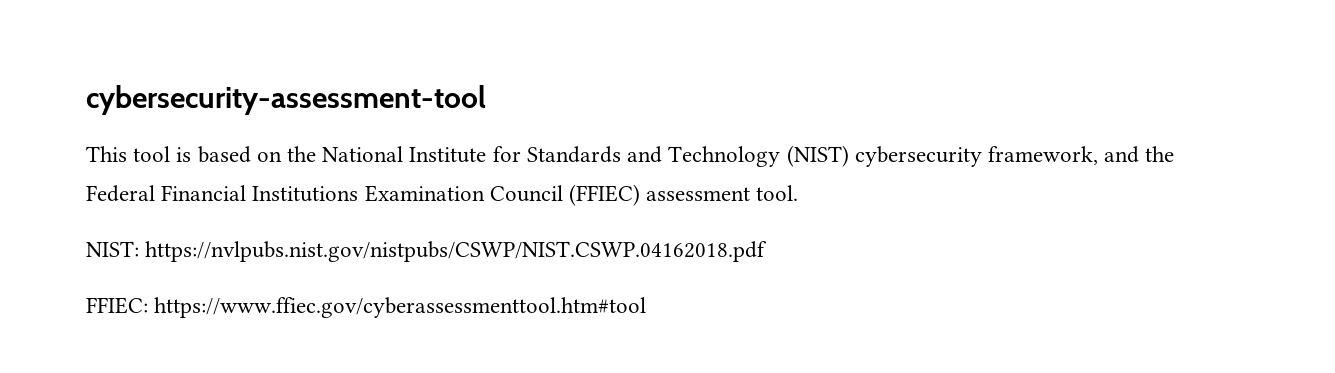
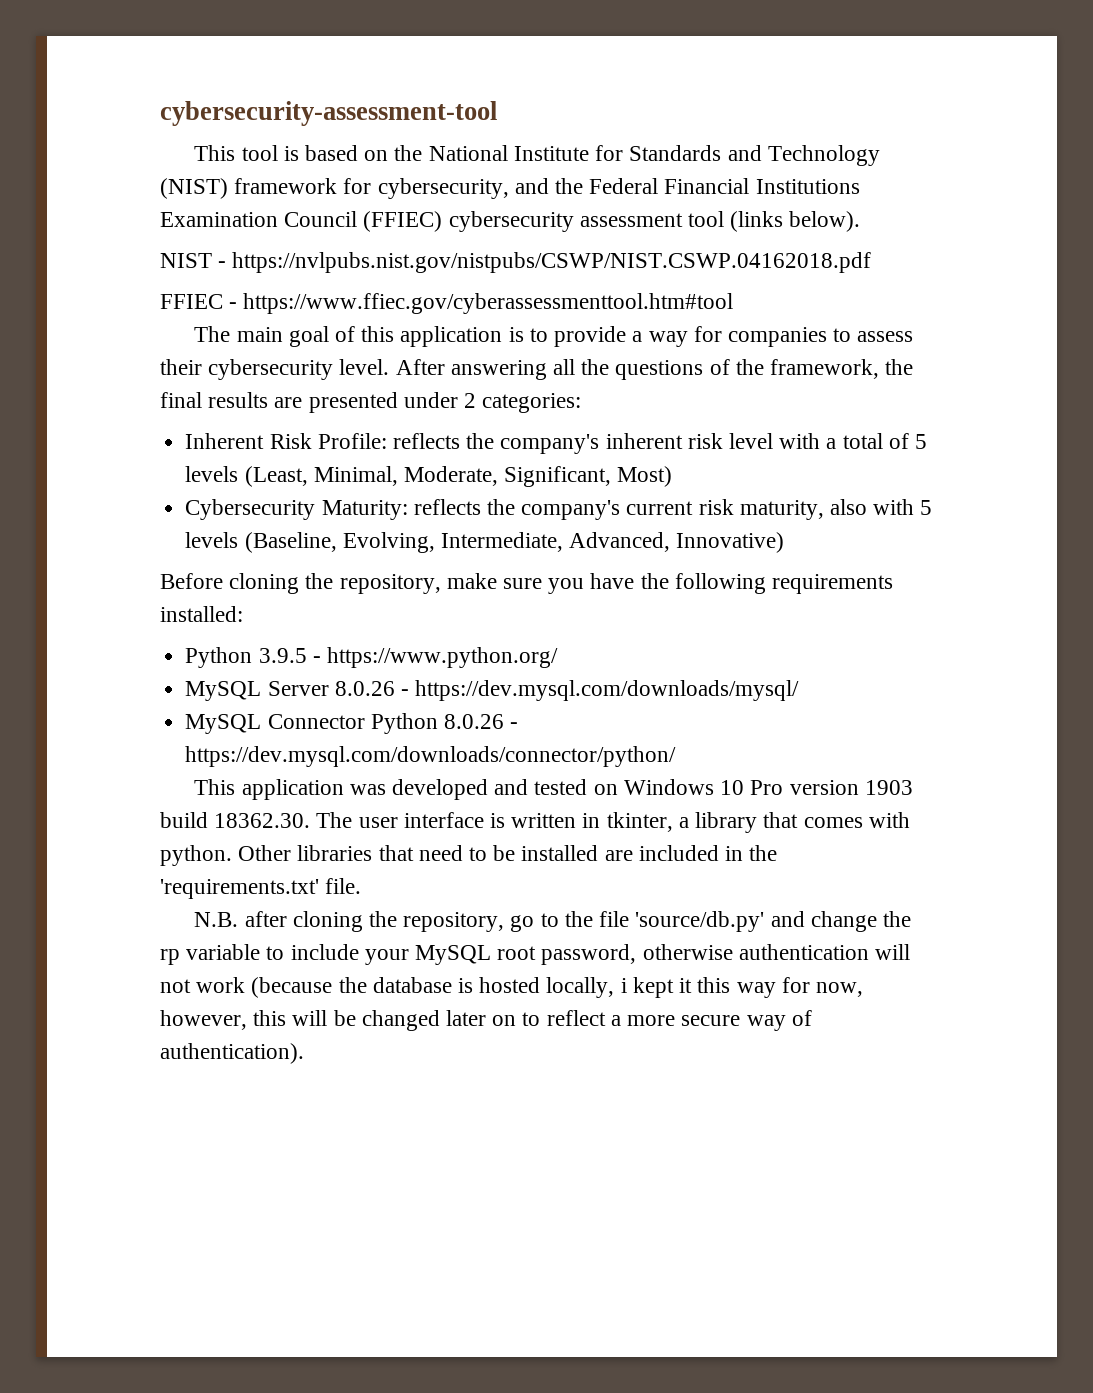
- This tool is based on the National Institute for Standards and Technology (NIST) cybersecurity framework, and the Federal Financial Institutions Examination Council (FFIEC) assessment tool.
- NIST: https://nvlpubs.nist.gov/nistpubs/CSWP/NIST.CSWP.04162018.pdf
+ This tool is based on the National Institute for Standards and Technology (NIST) framework for cybersecurity, and the Federal Financial Institutions Examination Council (FFIEC) cybersecurity assessment tool (links below).
+ NIST - https://nvlpubs.nist.gov/nistpubs/CSWP/NIST.CSWP.04162018.pdf
- FFIEC: https://www.ffiec.gov/cyberassessmenttool.htm#tool
+ FFIEC - https://www.ffiec.gov/cyberassessmenttool.htm#tool
+ The main goal of this application is to provide a way for companies to assess their cybersecurity level. After answering all the questions of the framework, the final results are presented under 2 categories:
+ Inherent Risk Profile: reflects the company's inherent risk level with a total of 5 levels (Least, Minimal, Moderate, Significant, Most)
+ Cybersecurity Maturity: reflects the company's current risk maturity, also with 5 levels (Baseline, Evolving, Intermediate, Advanced, Innovative)
+ Before cloning the repository, make sure you have the following requirements installed:
+ Python 3.9.5 - https://www.python.org/
+ MySQL Server 8.0.26 - https://dev.mysql.com/downloads/mysql/
+ MySQL Connector Python 8.0.26 - https://dev.mysql.com/downloads/connector/python/
+ This application was developed and tested on Windows 10 Pro version 1903 build 18362.30. The user interface is written in tkinter, a library that comes with python. Other libraries that need to be installed are included in the 'requirements.txt' file.
+ N.B. after cloning the repository, go to the file 'source/db.py' and change the rp variable to include your MySQL root password, otherwise authentication will not work (because the database is hosted locally, i kept it this way for now, however, this will be changed later on to reflect a more secure way of authentication).

